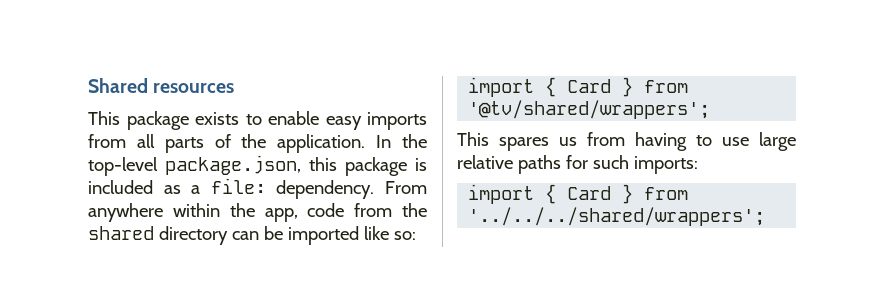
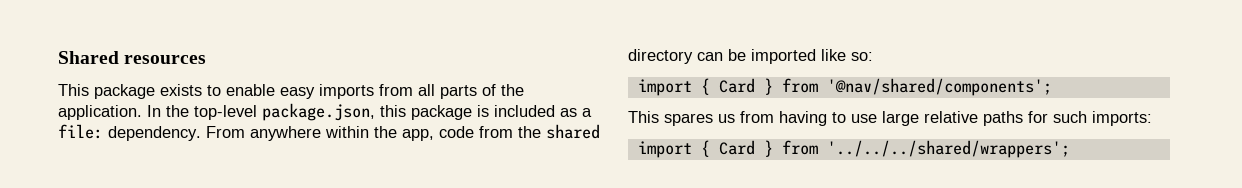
- import { Card } from '@tv/shared/wrappers';
+ import { Card } from '@nav/shared/components';

